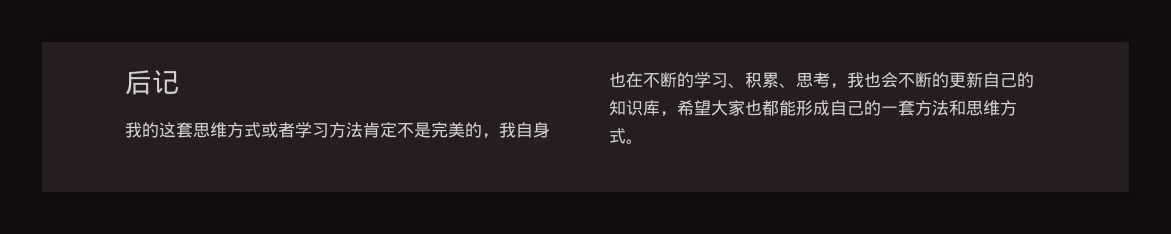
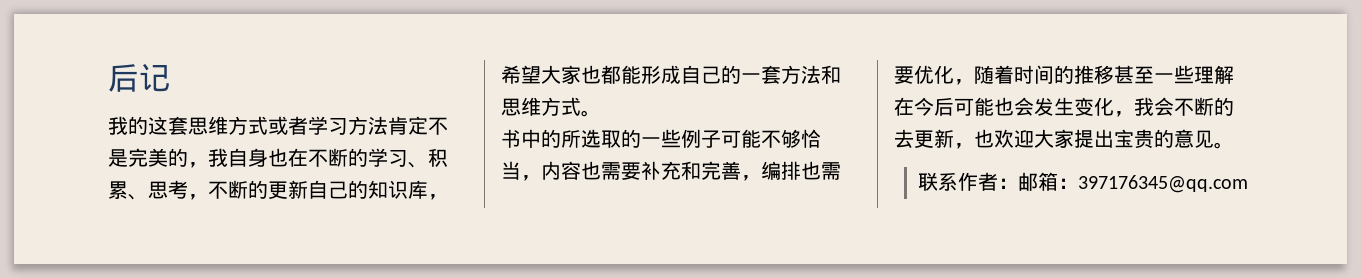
- 我的这套思维方式或者学习方法肯定不是完美的，我自身也在不断的学习、积累、思考，我也会不断的更新自己的知识库，希望大家也都能形成自己的一套方法和思维方式。
+ 我的这套思维方式或者学习方法肯定不是完美的，我自身也在不断的学习、积累、思考，不断的更新自己的知识库，希望大家也都能形成自己的一套方法和思维方式。
+ 书中的所选取的一些例子可能不够恰当，内容也需要补充和完善，编排也需要优化，随着时间的推移甚至一些理解在今后可能也会发生变化，我会不断的去更新，也欢迎大家提出宝贵的意见。
+ 联系作者：邮箱：397176345@qq.com

